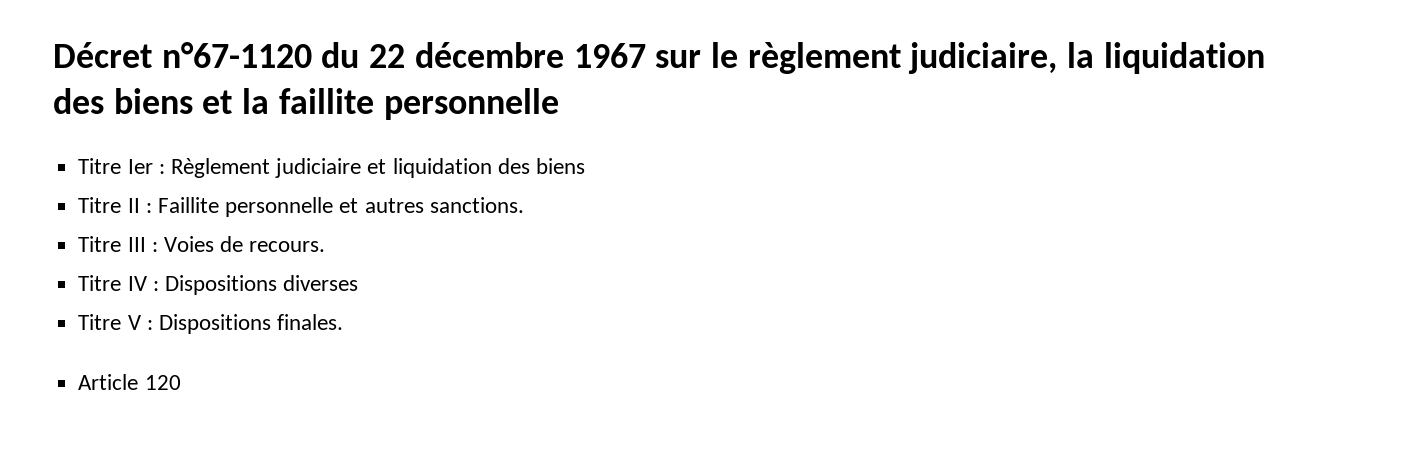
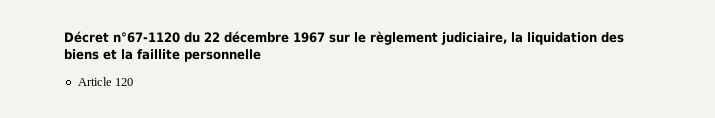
- Titre Ier : Règlement judiciaire et liquidation des biens
- Titre II : Faillite personnelle et autres sanctions.
- Titre III : Voies de recours.
- Titre IV : Dispositions diverses
- Titre V : Dispositions finales.

